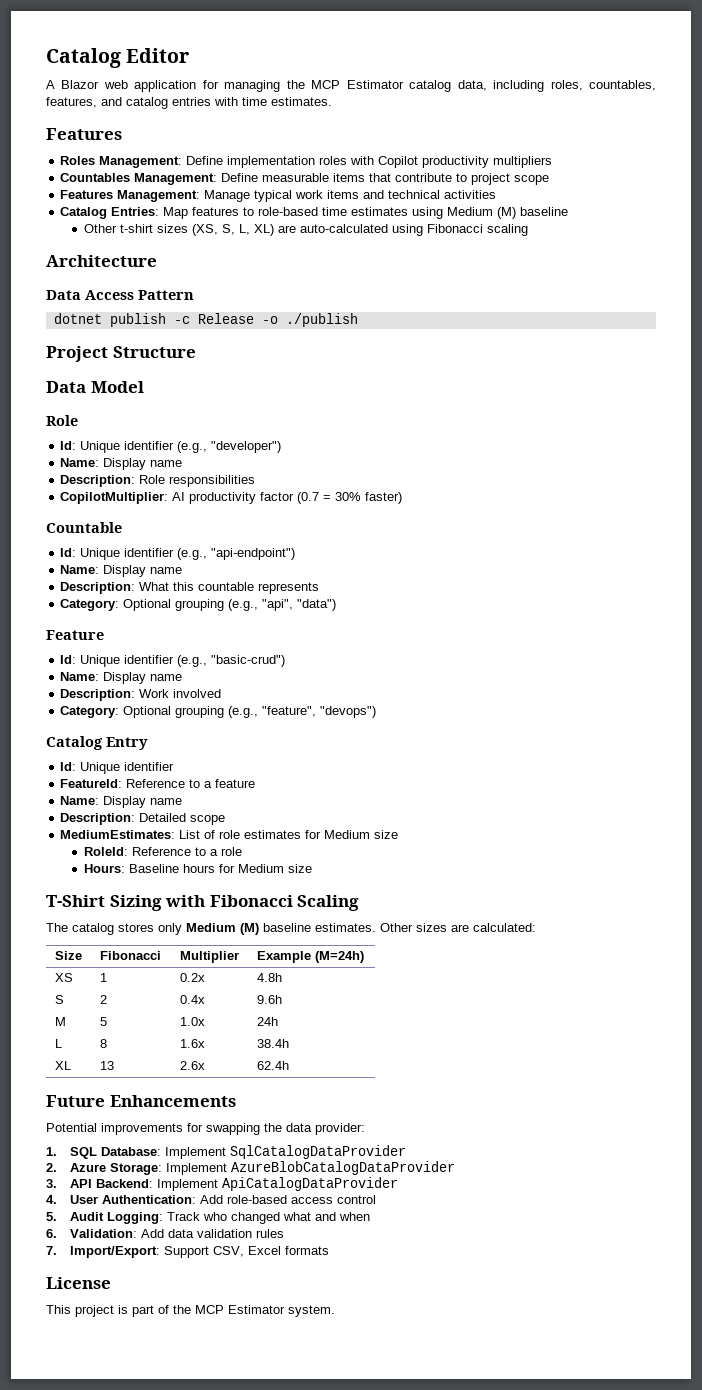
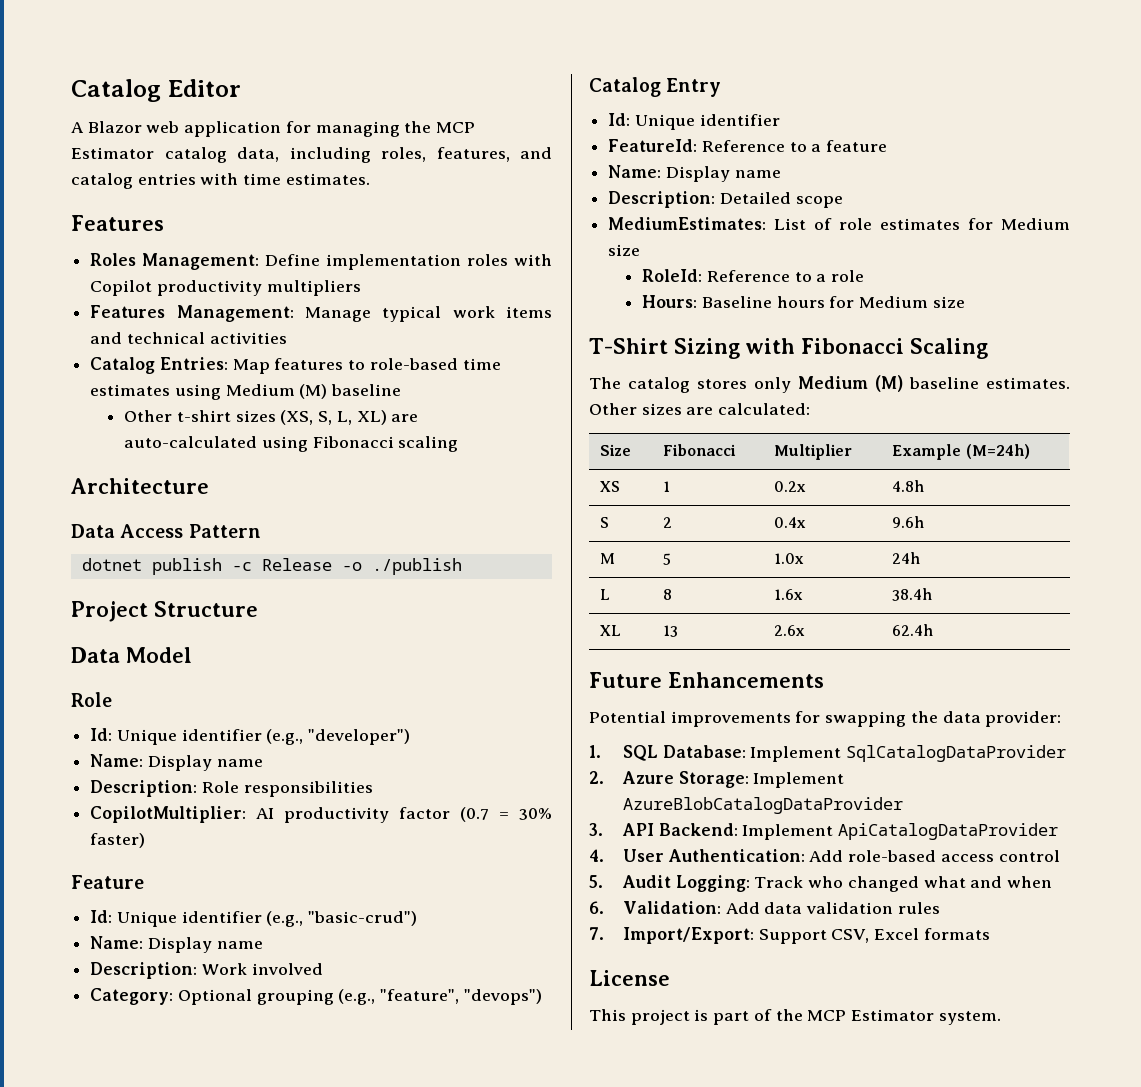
- A Blazor web application for managing the MCP Estimator catalog data, including roles, countables, features, and catalog entries with time estimates.
+ A Blazor web application for managing the MCP Estimator catalog data, including roles, features, and catalog entries with time estimates.
- Countables Management: Define measurable items that contribute to project scope
- Countable
- Id: Unique identifier (e.g., "api-endpoint")
- Name: Display name
- Description: What this countable represents
- Category: Optional grouping (e.g., "api", "data")

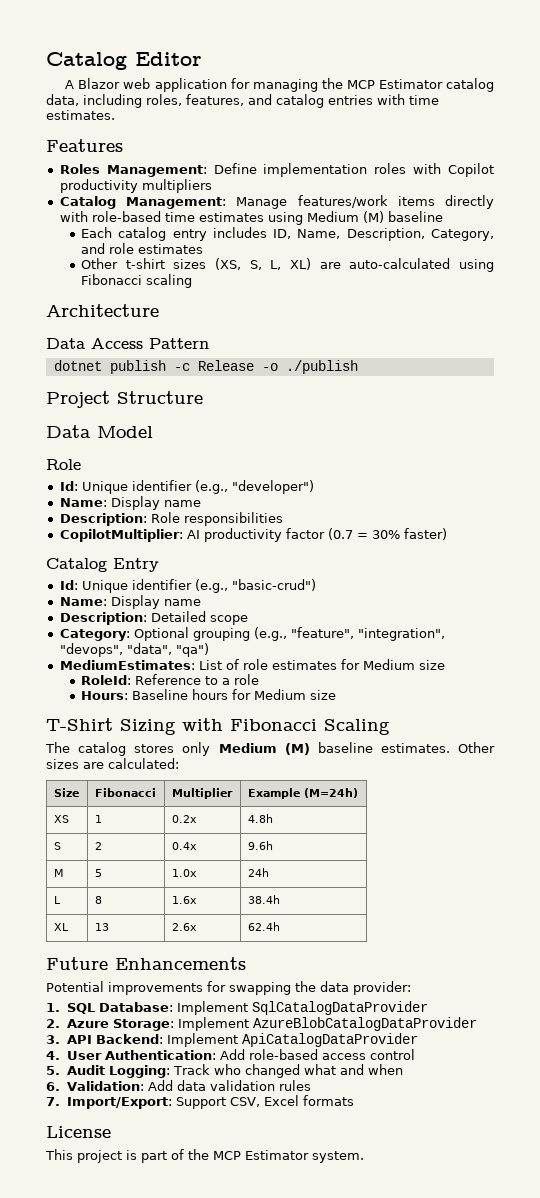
- Features Management: Manage typical work items and technical activities
- Catalog Entries: Map features to role-based time estimates using Medium (M) baseline
+ Catalog Management: Manage features/work items directly with role-based time estimates using Medium (M) baseline
+ Each catalog entry includes ID, Name, Description, Category, and role estimates
- Feature
+ Catalog Entry
- Description: Work involved
+ Description: Detailed scope
- Category: Optional grouping (e.g., "feature", "devops")
- Catalog Entry
- Id: Unique identifier
- FeatureId: Reference to a feature
- Name: Display name
- Description: Detailed scope
+ Category: Optional grouping (e.g., "feature", "integration", "devops", "data", "qa")

